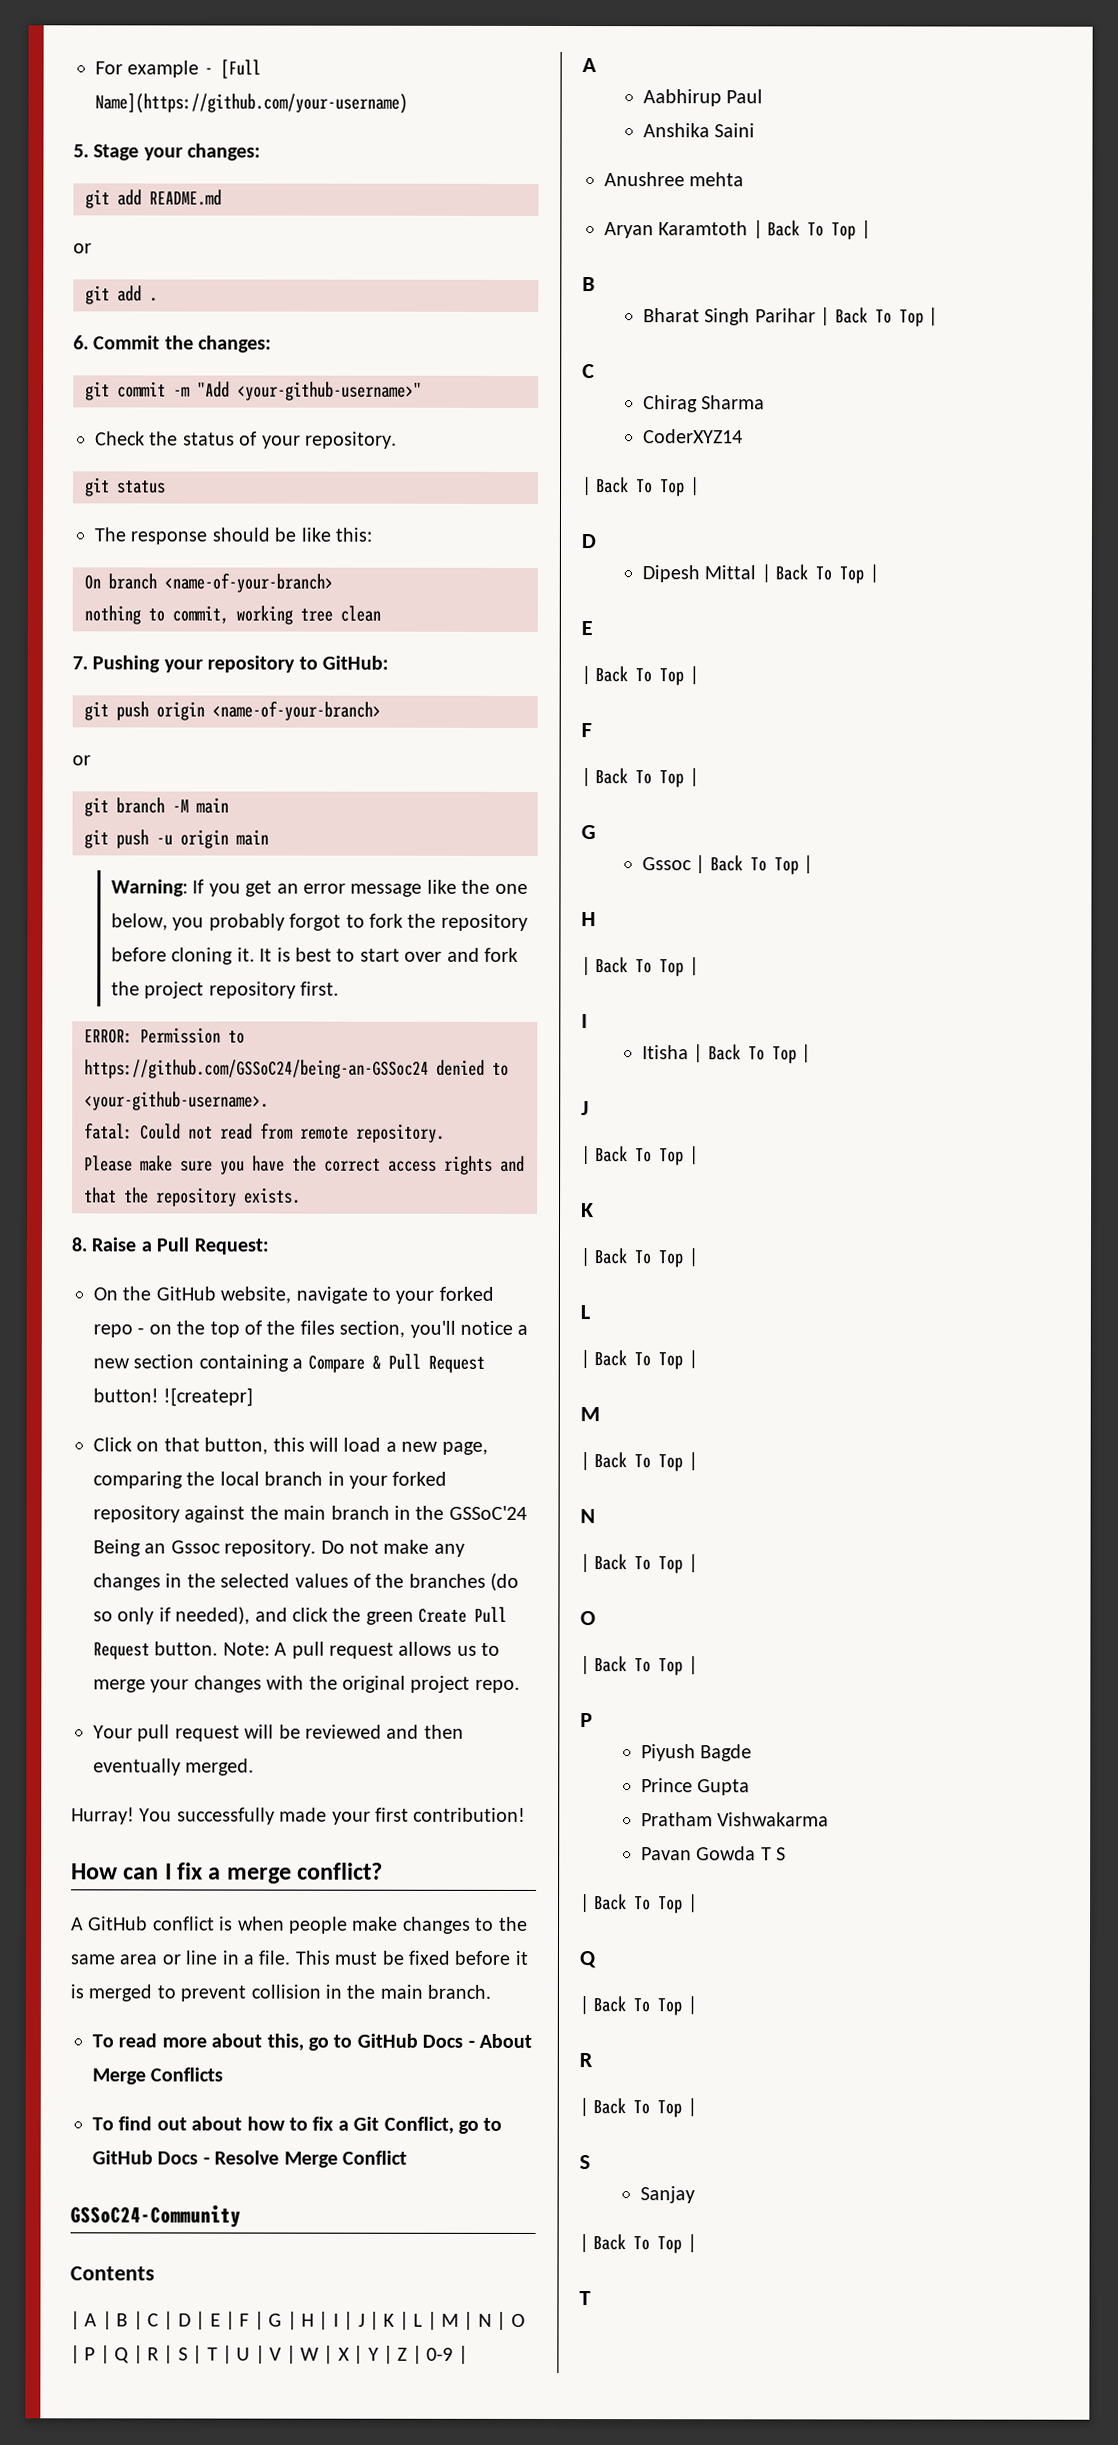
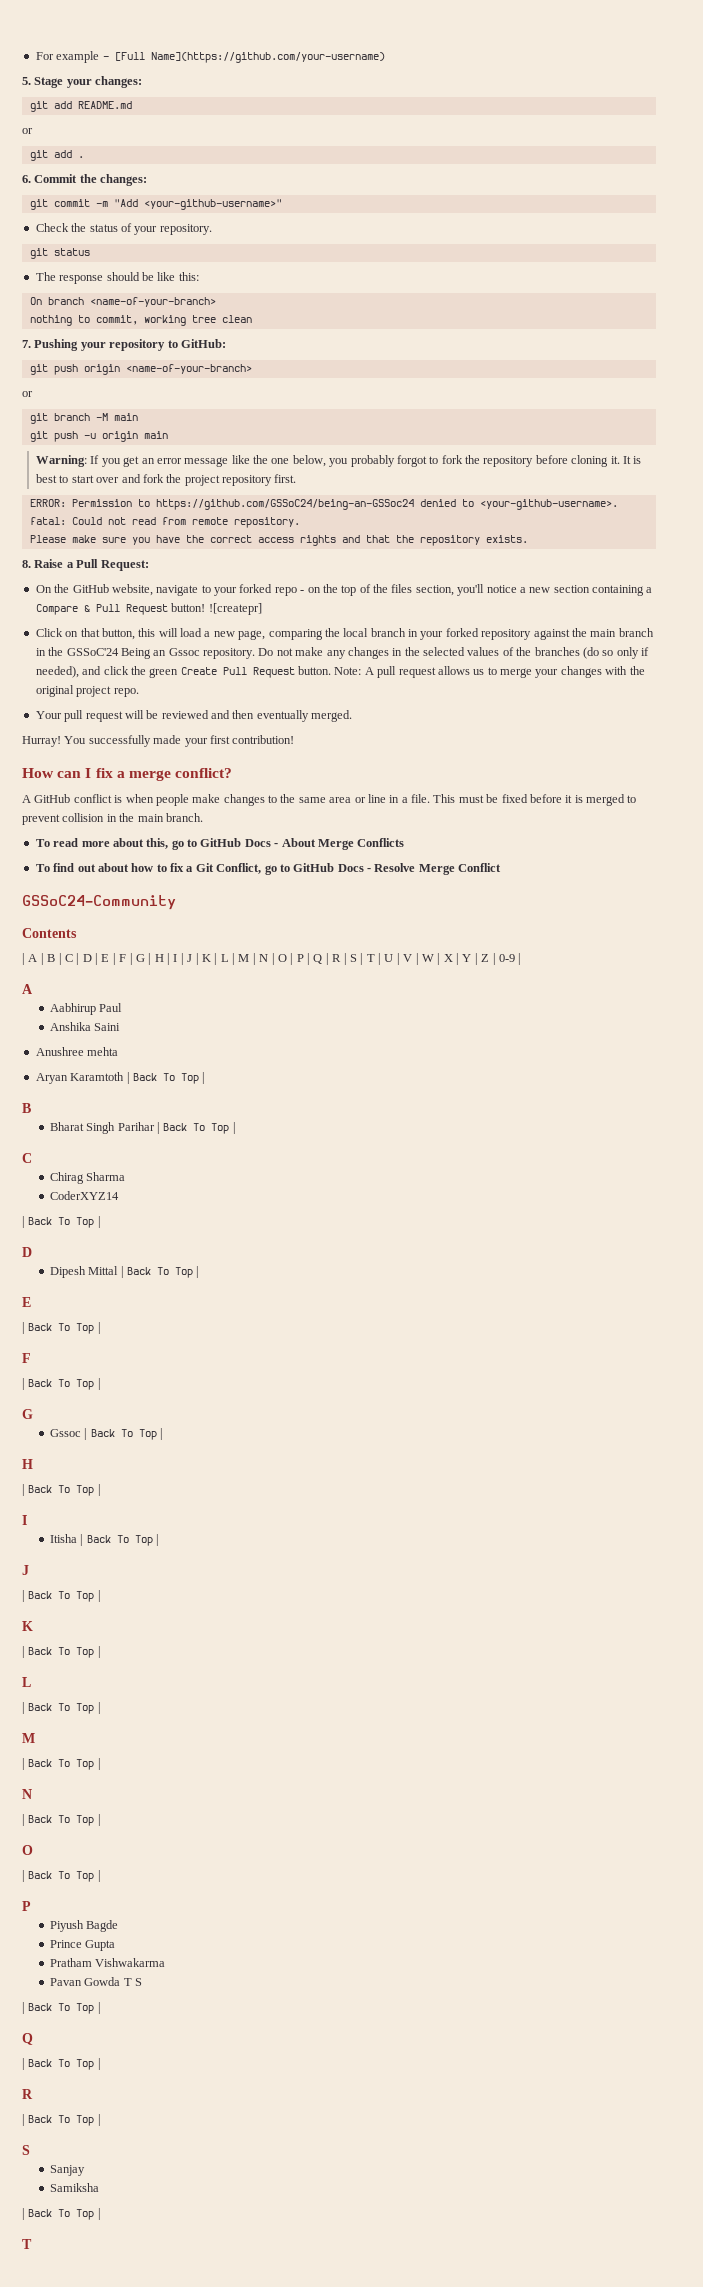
+ Samiksha

